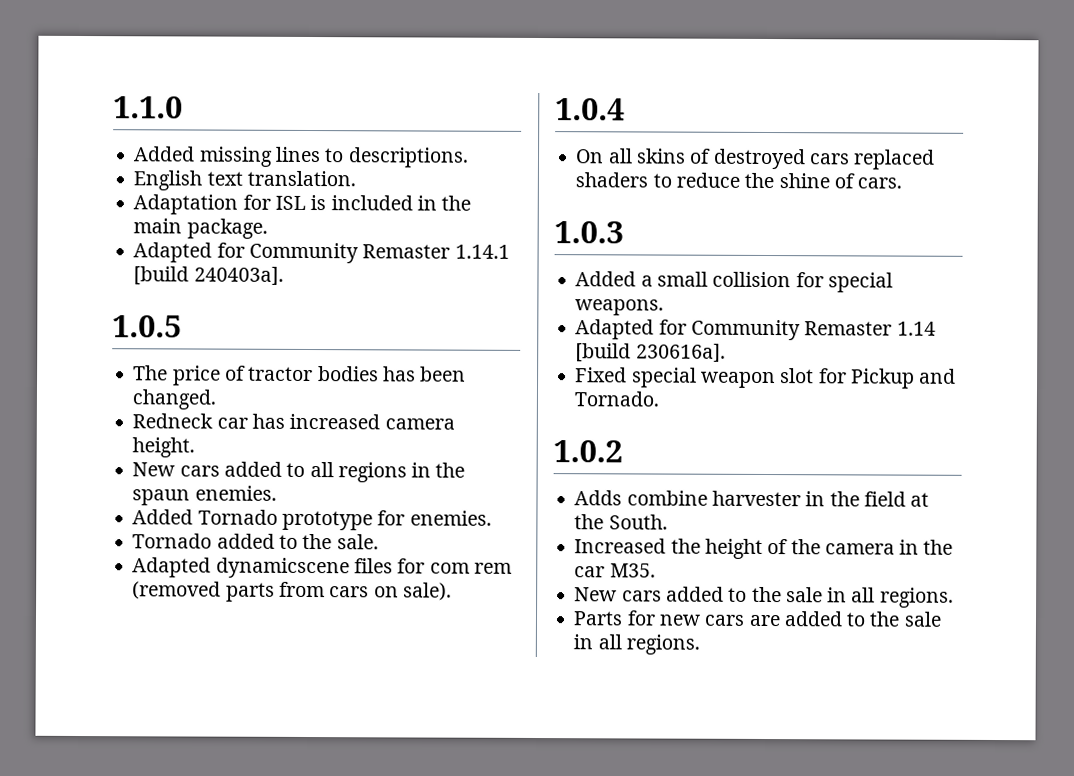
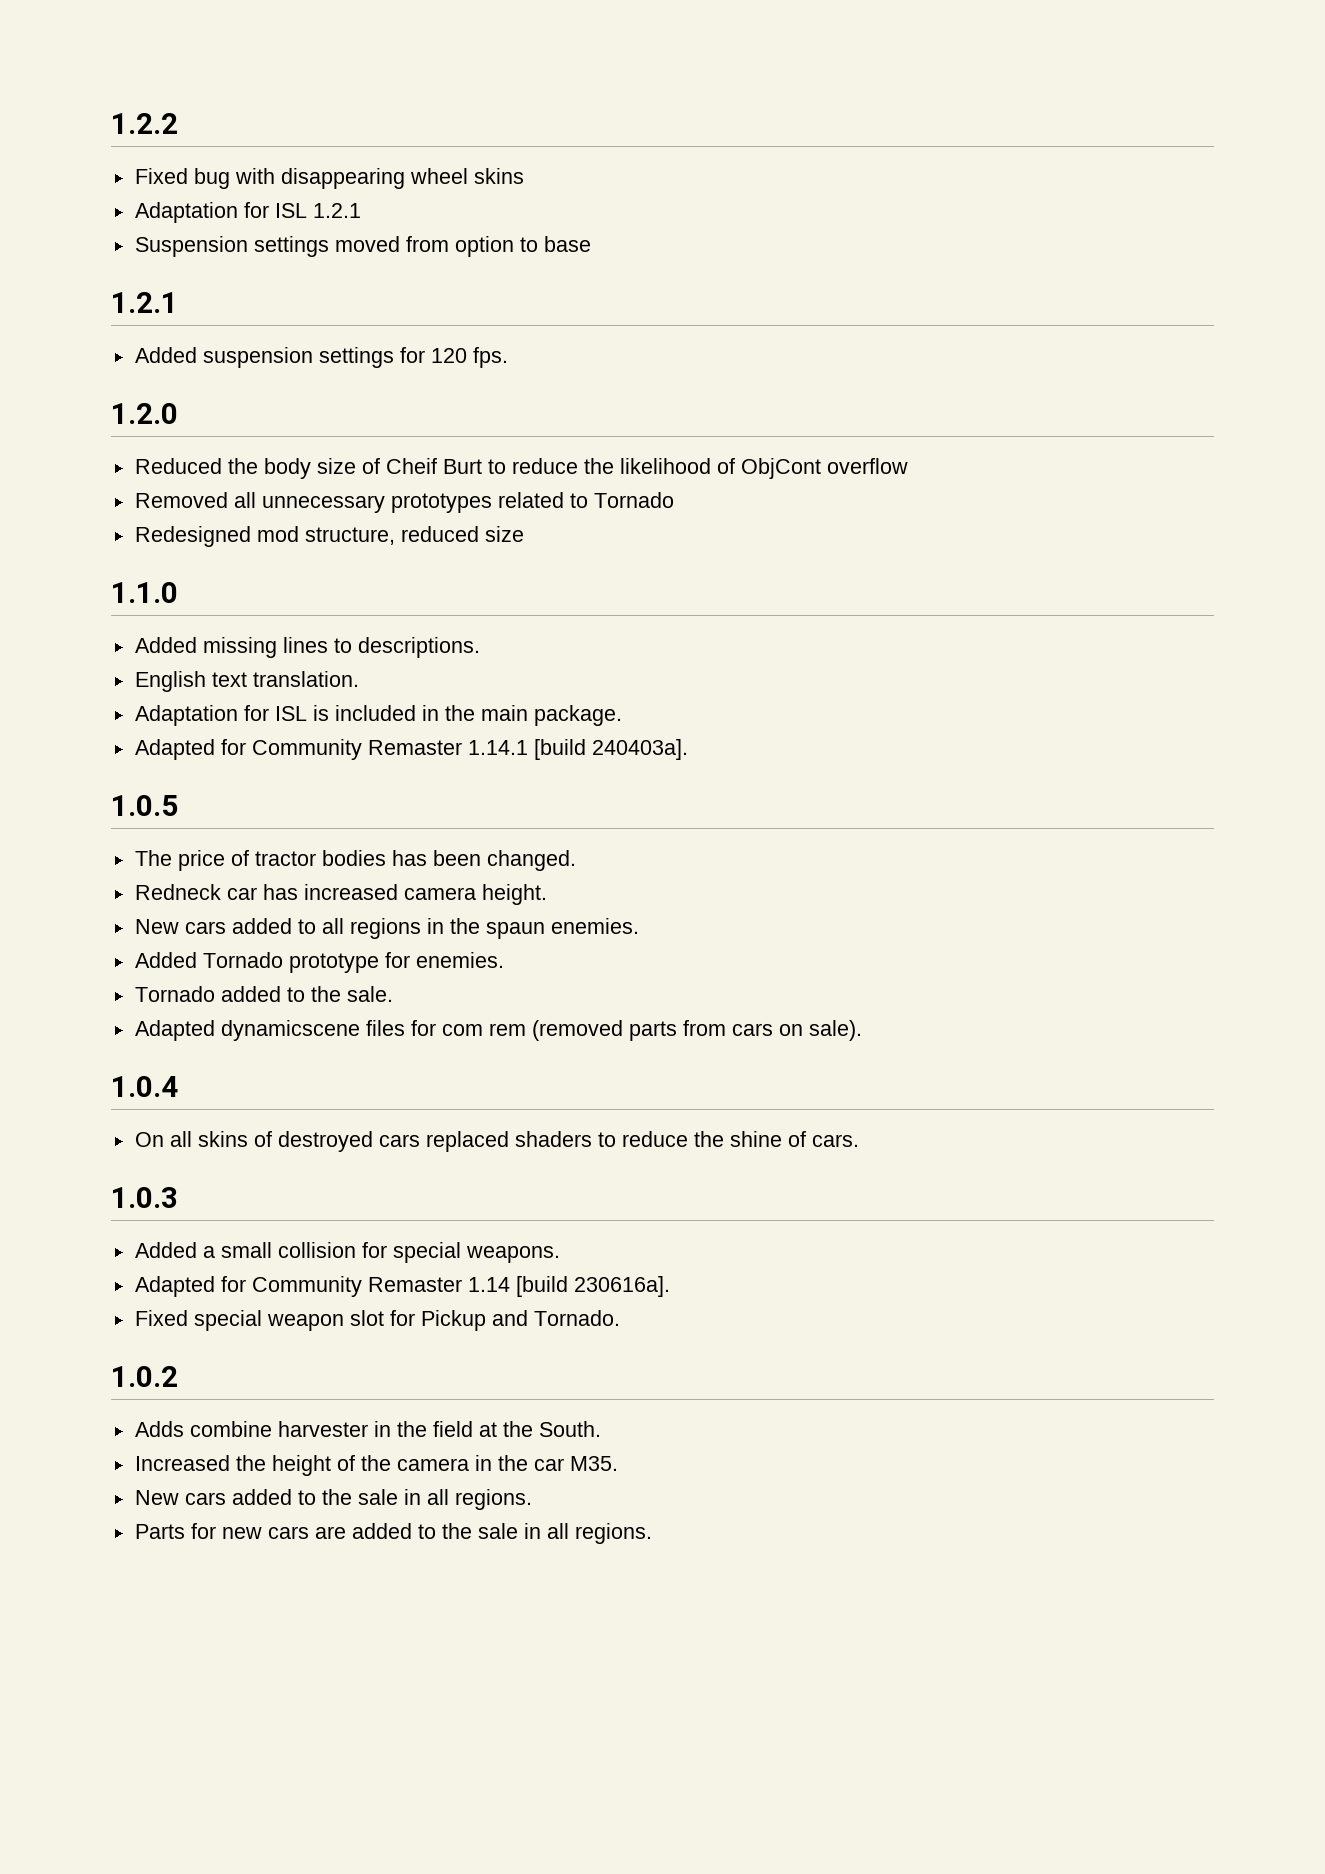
+ 1.2.2
+ Fixed bug with disappearing wheel skins
+ Adaptation for ISL 1.2.1
+ Suspension settings moved from option to base
+ 1.2.1
+ Added suspension settings for 120 fps.
+ 1.2.0
+ Reduced the body size of Cheif Burt to reduce the likelihood of ObjCont overflow
+ Removed all unnecessary prototypes related to Tornado
+ Redesigned mod structure, reduced size

